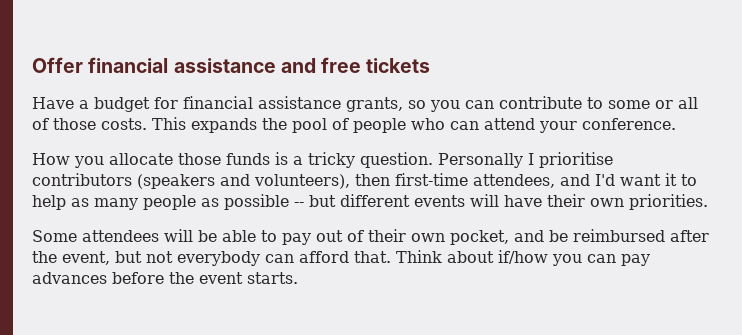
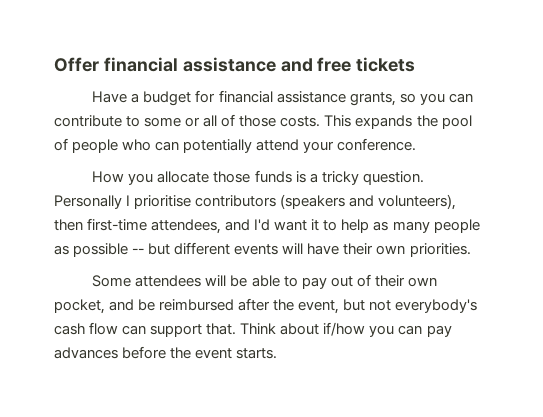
- This expands the pool of people who can attend your conference.
+ This expands the pool of people who can potentially attend your conference.
- Some attendees will be able to pay out of their own pocket, and be reimbursed after the event, but not everybody can afford that.
+ Some attendees will be able to pay out of their own pocket, and be reimbursed after the event, but not everybody's cash flow can support that.

